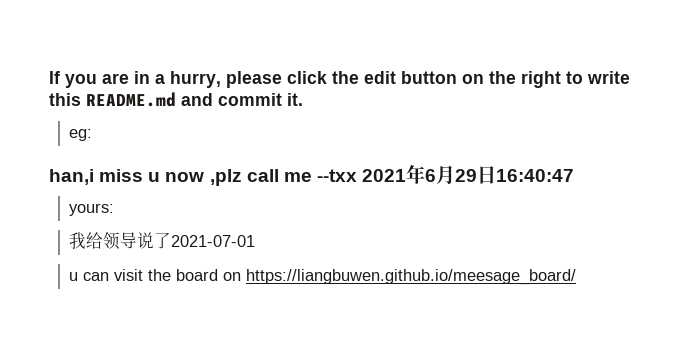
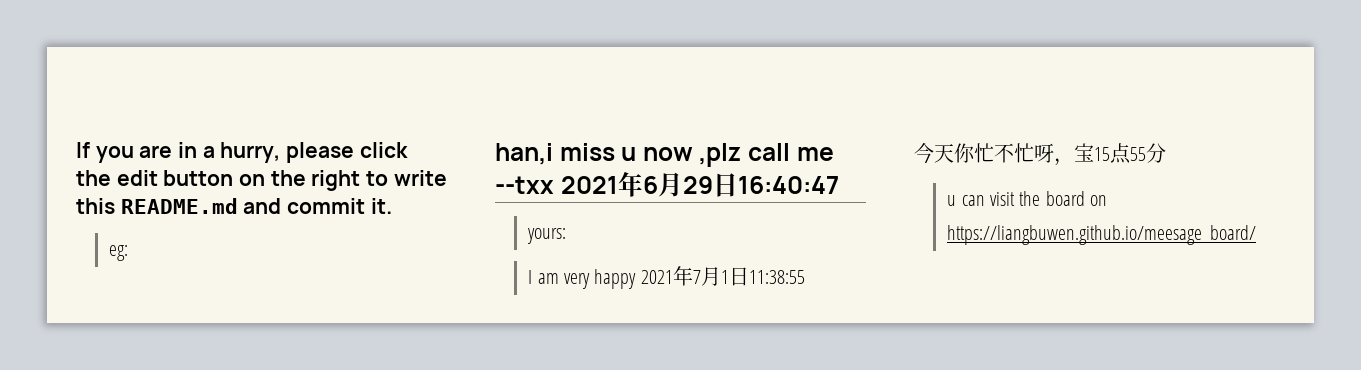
- 我给领导说了2021-07-01
+ I am very happy 2021年7月1日11:38:55
+ 今天你忙不忙呀，宝15点55分

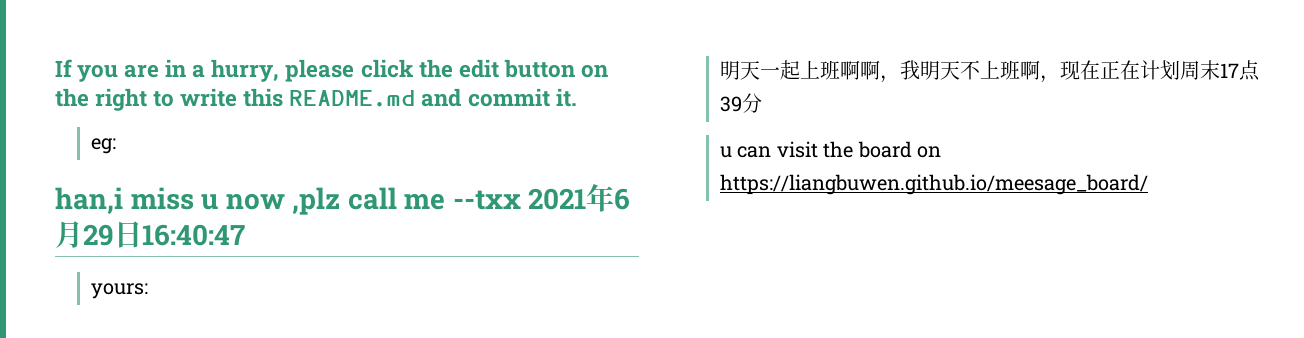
- I am very happy 2021年7月1日11:38:55
- 今天你忙不忙呀，宝15点55分
+ 明天一起上班啊啊，我明天不上班啊，现在正在计划周末17点39分

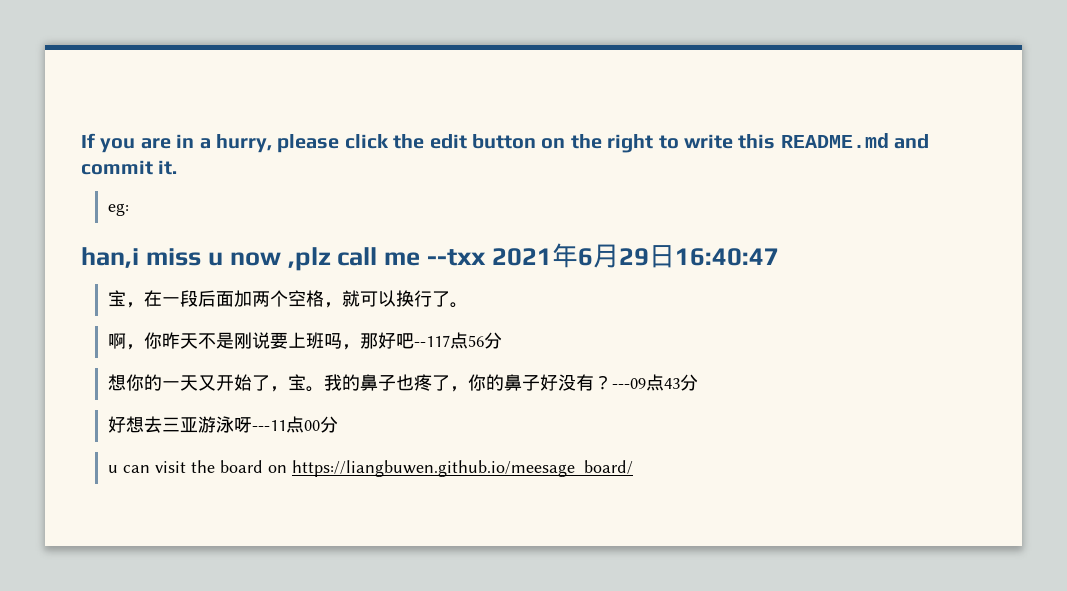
- yours:
- 明天一起上班啊啊，我明天不上班啊，现在正在计划周末17点39分
+ 宝，在一段后面加两个空格，就可以换行了。
+ 啊，你昨天不是刚说要上班吗，那好吧--117点56分
+ 想你的一天又开始了，宝。我的鼻子也疼了，你的鼻子好没有？---09点43分
+ 好想去三亚游泳呀---11点00分

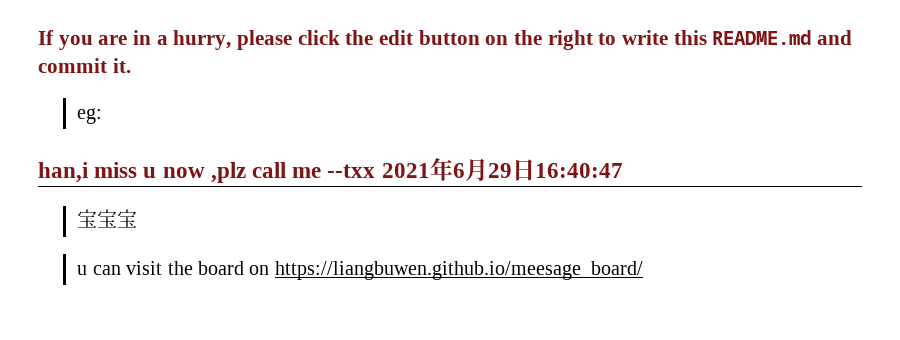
- 宝，在一段后面加两个空格，就可以换行了。
- 啊，你昨天不是刚说要上班吗，那好吧--117点56分
- 想你的一天又开始了，宝。我的鼻子也疼了，你的鼻子好没有？---09点43分
- 好想去三亚游泳呀---11点00分
+ 宝宝宝

